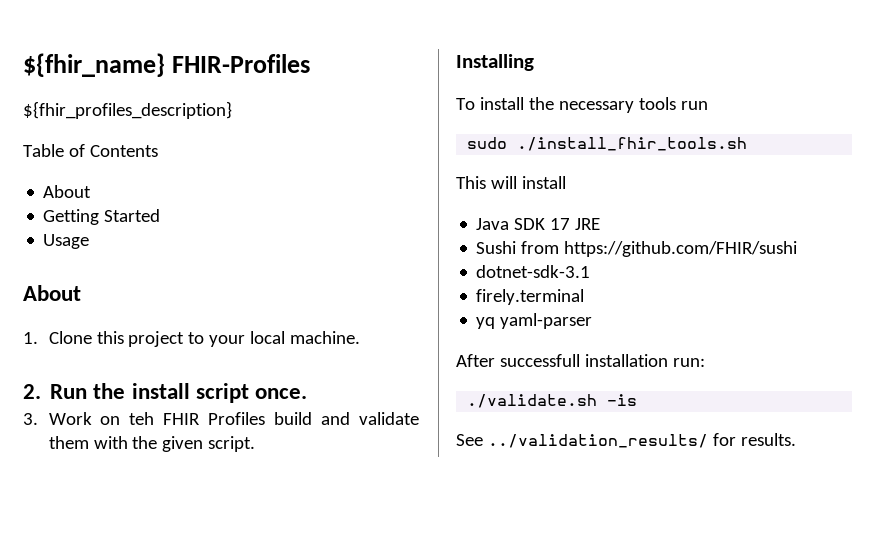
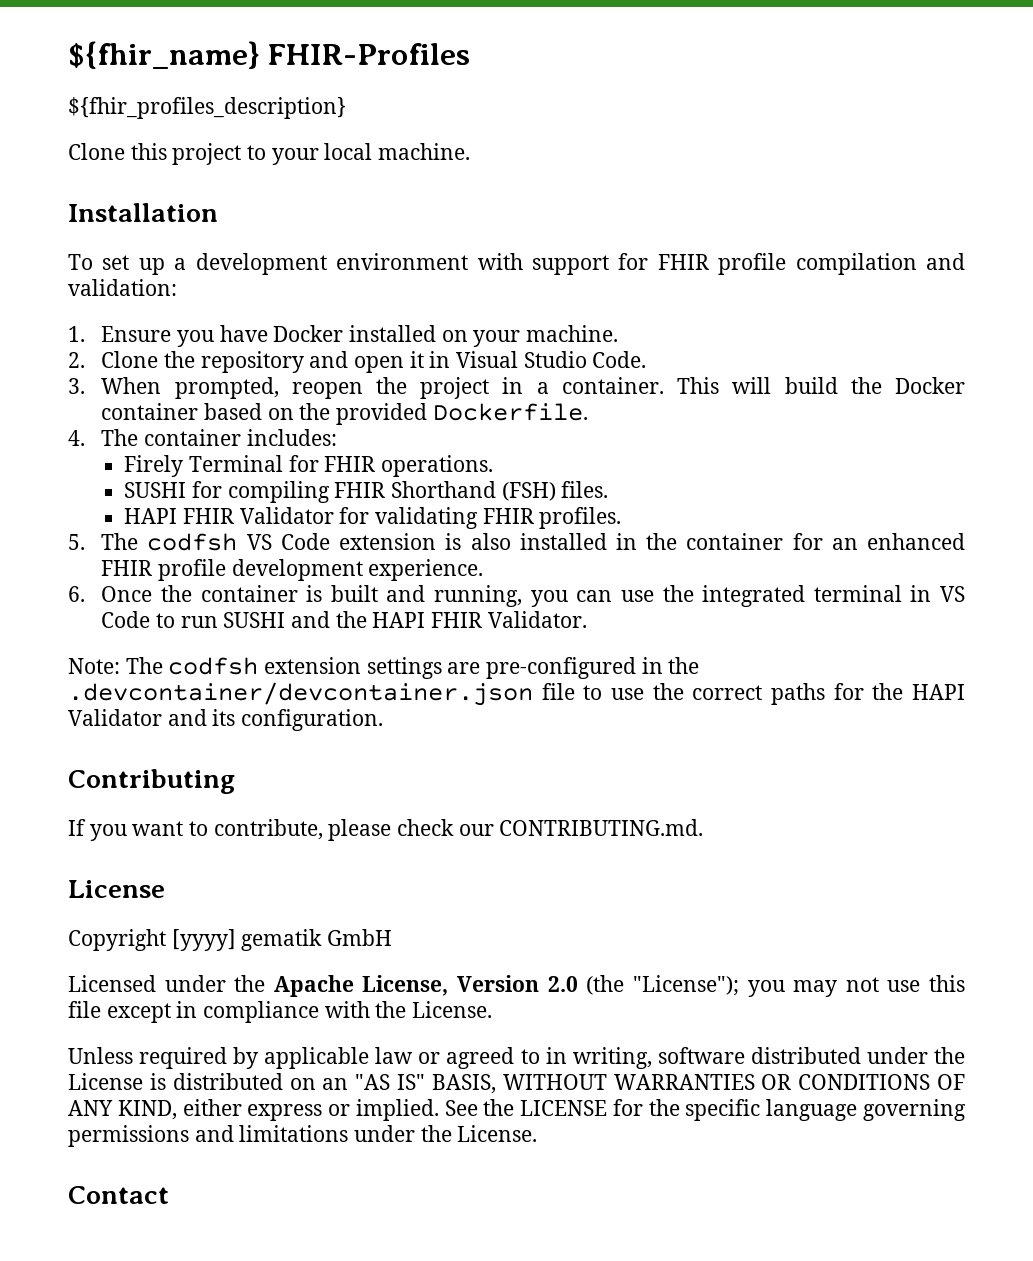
- Table of Contents
- About
- Getting Started
- Usage
- About
- 1. Clone this project to your local machine.
+ Clone this project to your local machine.
- 2. Run the install script once.
- 3. Work on teh FHIR Profiles build and validate them with the given script.
- Installing
- To install the necessary tools run
- sudo ./install_fhir_tools.sh
- This will install
- Java SDK 17 JRE
- Sushi from https://github.com/FHIR/sushi
- dotnet-sdk-3.1
- firely.terminal
- yq yaml-parser
- After successfull installation run:
- ./validate.sh -is
- See ../validation_results/ for results.
+ Installation
+ To set up a development environment with support for FHIR profile compilation and validation:
+ 1. Ensure you have Docker installed on your machine.
+ 2. Clone the repository and open it in Visual Studio Code.
+ 3. When prompted, reopen the project in a container. This will build the Docker container based on the provided Dockerfile.
+ 4. The container includes:
+ Firely Terminal for FHIR operations.
+ SUSHI for compiling FHIR Shorthand (FSH) files.
+ HAPI FHIR Validator for validating FHIR profiles.
+ 5. The codfsh VS Code extension is also installed in the container for an enhanced FHIR profile development experience.
+ 6. Once the container is built and running, you can use the integrated terminal in VS Code to run SUSHI and the HAPI FHIR Validator.
+ Note: The codfsh extension settings are pre-configured in the .devcontainer/devcontainer.json file to use the correct paths for the HAPI Validator and its configuration.
+ Contributing
+ If you want to contribute, please check our CONTRIBUTING.md.
+ License
+ Copyright [yyyy] gematik GmbH
+ Licensed under the Apache License, Version 2.0 (the "License"); you may not use this file except in compliance with the License.
+ Unless required by applicable law or agreed to in writing, software distributed under the License is distributed on an "AS IS" BASIS, WITHOUT WARRANTIES OR CONDITIONS OF ANY KIND, either express or implied. See the LICENSE for the specific language governing permissions and limitations under the License.
+ Contact

